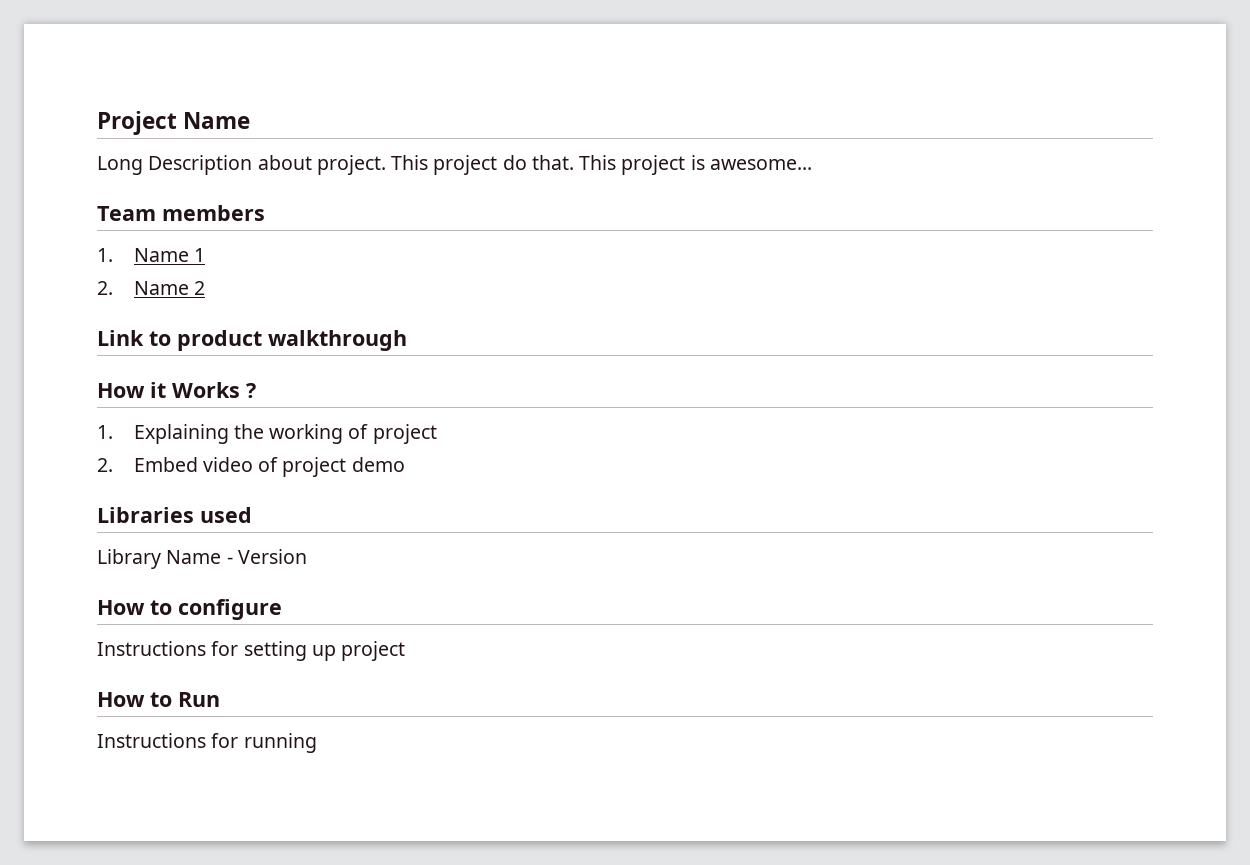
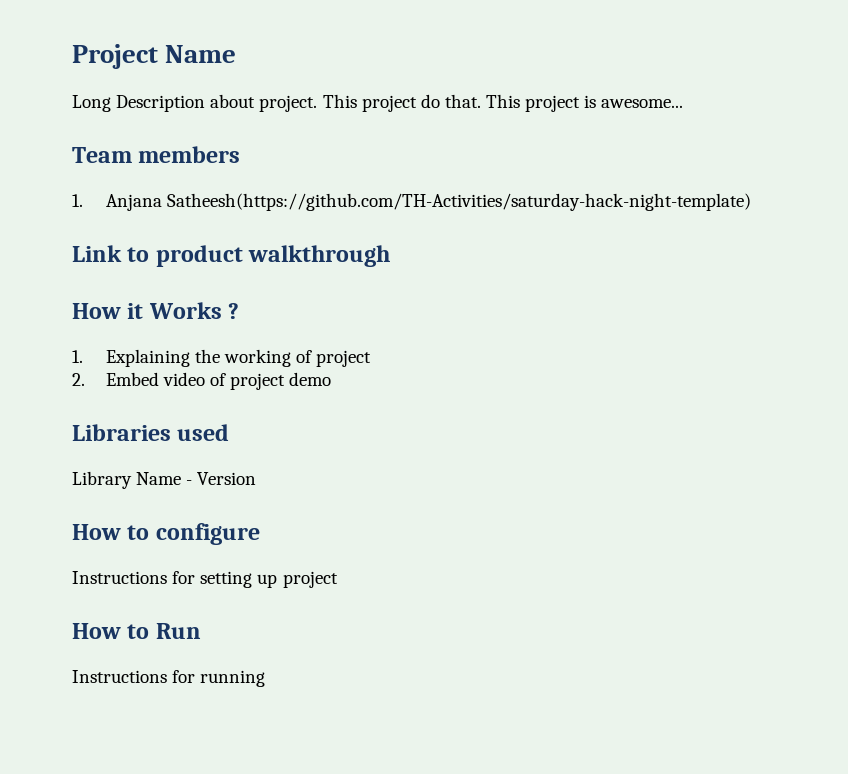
- 1. Name 1
- 2. Name 2
+ 1. Anjana Satheesh(https://github.com/TH-Activities/saturday-hack-night-template)

